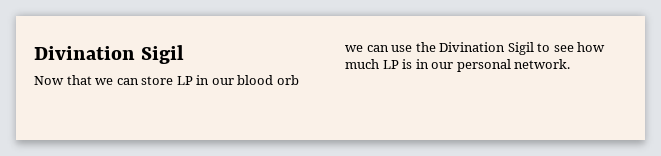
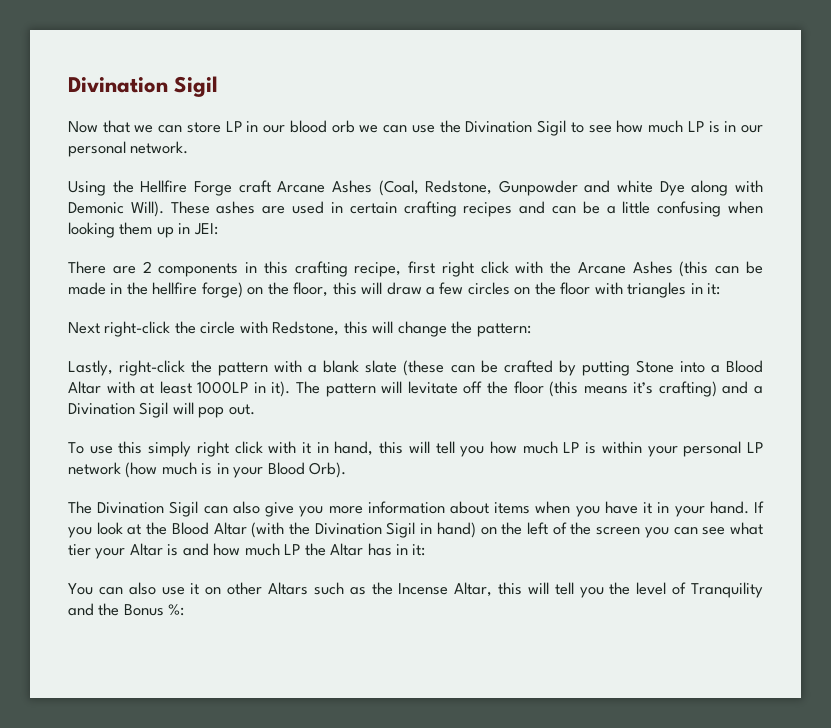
+ Using the Hellfire Forge craft Arcane Ashes (Coal, Redstone, Gunpowder and white Dye along with Demonic Will). These ashes are used in certain crafting recipes and can be a little confusing when looking them up in JEI:
+ There are 2 components in this crafting recipe, first right click with the Arcane Ashes (this can be made in the hellfire forge) on the floor, this will draw a few circles on the floor with triangles in it:
+ Next right-click the circle with Redstone, this will change the pattern:
+ Lastly, right-click the pattern with a blank slate (these can be crafted by putting Stone into a Blood Altar with at least 1000LP in it). The pattern will levitate off the floor (this means it’s crafting) and a Divination Sigil will pop out.
+ To use this simply right click with it in hand, this will tell you how much LP is within your personal LP network (how much is in your Blood Orb).
+ The Divination Sigil can also give you more information about items when you have it in your hand. If you look at the Blood Altar (with the Divination Sigil in hand) on the left of the screen you can see what tier your Altar is and how much LP the Altar has in it:
+ You can also use it on other Altars such as the Incense Altar, this will tell you the level of Tranquility and the Bonus %:

